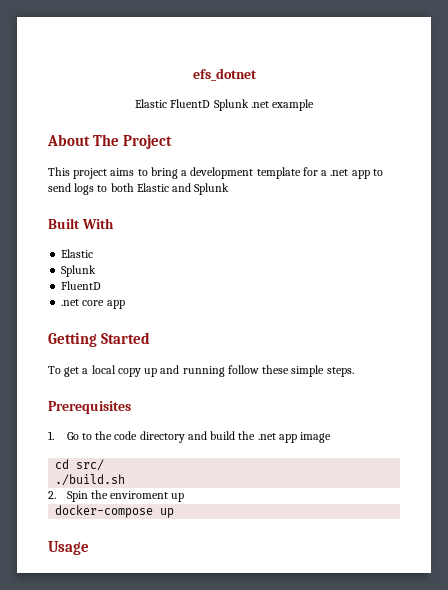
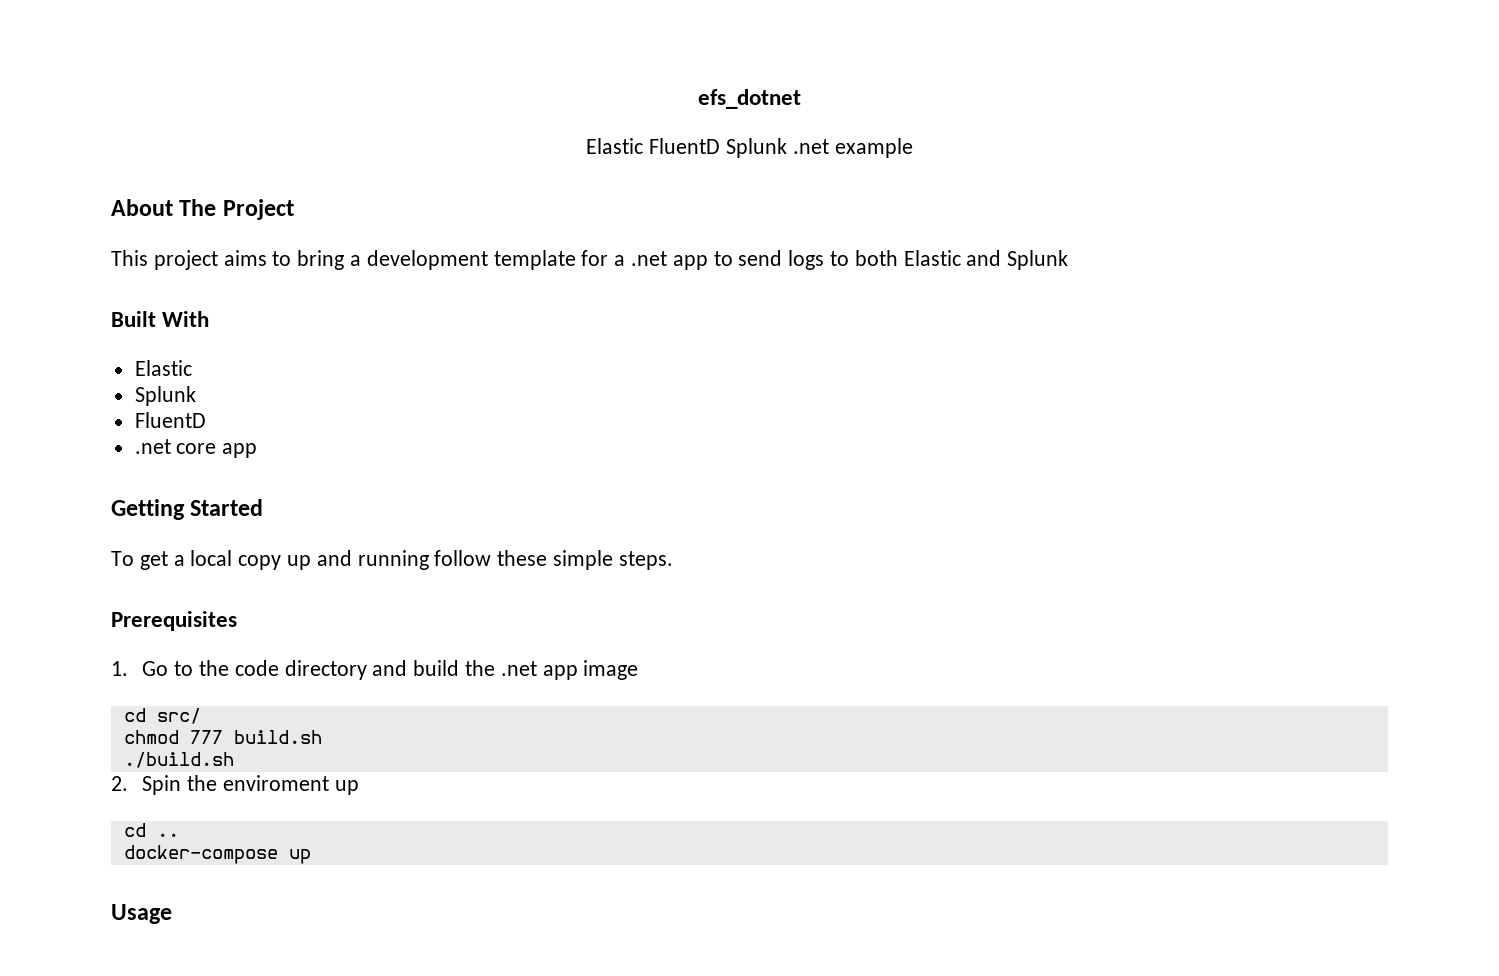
+ chmod 777 build.sh
+ cd ..

